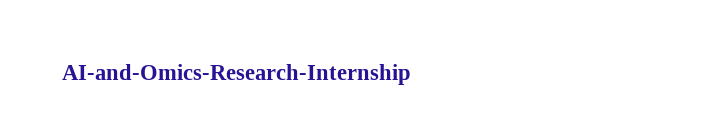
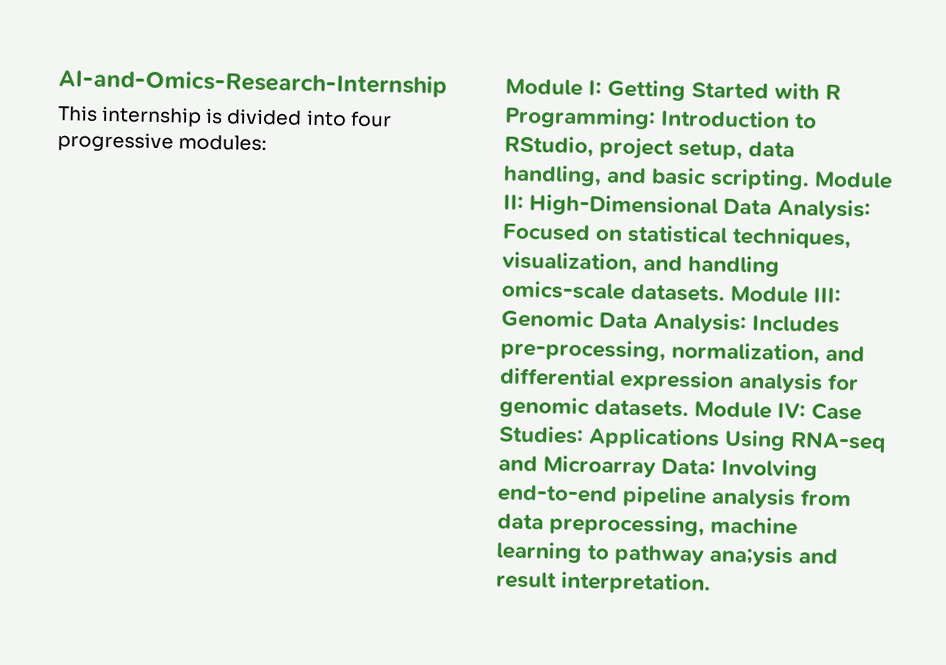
+ This internship is divided into four progressive modules:
+ Module I: Getting Started with R Programming: Introduction to RStudio, project setup, data handling, and basic scripting. Module II: High-Dimensional Data Analysis: Focused on statistical techniques, visualization, and handling omics-scale datasets. Module III: Genomic Data Analysis: Includes pre-processing, normalization, and differential expression analysis for genomic datasets. Module IV: Case Studies: Applications Using RNA-seq and Microarray Data: Involving end-to-end pipeline analysis from data preprocessing, machine learning to pathway ana;ysis and result interpretation.

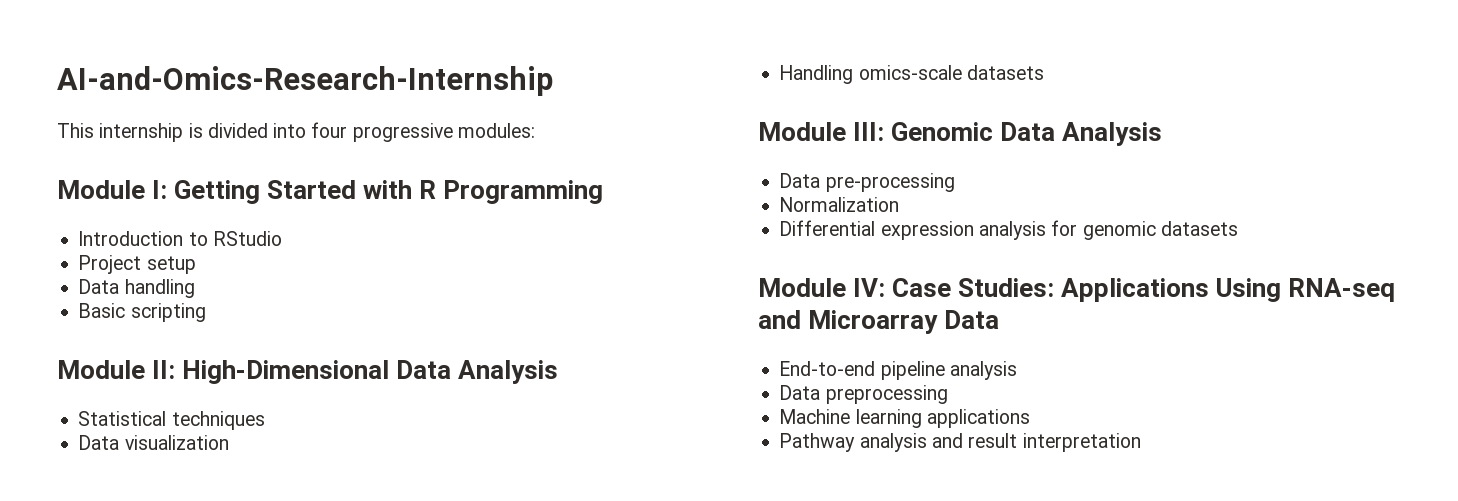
- Module I: Getting Started with R Programming: Introduction to RStudio, project setup, data handling, and basic scripting. Module II: High-Dimensional Data Analysis: Focused on statistical techniques, visualization, and handling omics-scale datasets. Module III: Genomic Data Analysis: Includes pre-processing, normalization, and differential expression analysis for genomic datasets. Module IV: Case Studies: Applications Using RNA-seq and Microarray Data: Involving end-to-end pipeline analysis from data preprocessing, machine learning to pathway ana;ysis and result interpretation.
+ Module I: Getting Started with R Programming
+ Introduction to RStudio
+ Project setup
+ Data handling
+ Basic scripting
+ Module II: High-Dimensional Data Analysis
+ Statistical techniques
+ Data visualization
+ Handling omics-scale datasets
+ Module III: Genomic Data Analysis
+ Data pre-processing
+ Normalization
+ Differential expression analysis for genomic datasets
+ Module IV: Case Studies: Applications Using RNA-seq and Microarray Data
+ End-to-end pipeline analysis
+ Data preprocessing
+ Machine learning applications
+ Pathway analysis and result interpretation

